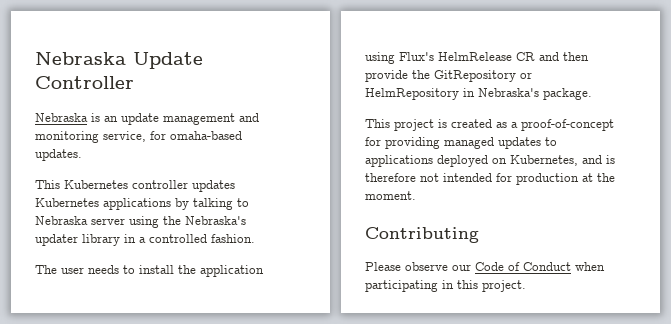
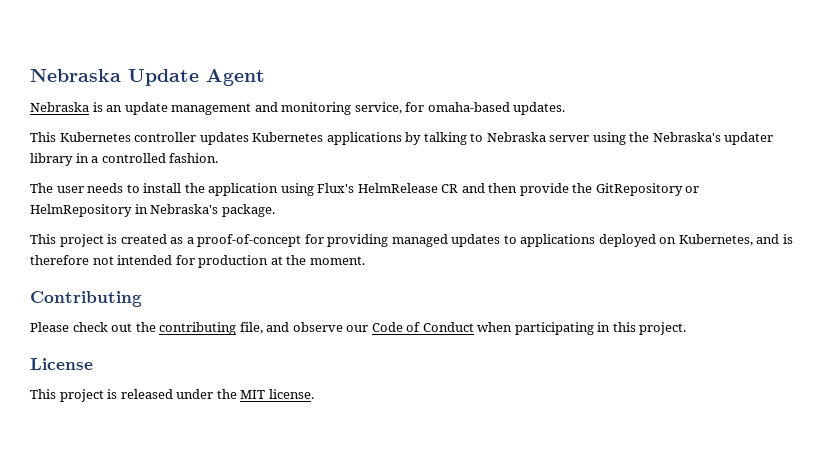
- Nebraska Update Controller
+ Nebraska Update Agent
- Please observe our Code of Conduct when participating in this project.
+ Please check out the contributing file, and observe our Code of Conduct when participating in this project.
+ License
+ This project is released under the MIT license.

